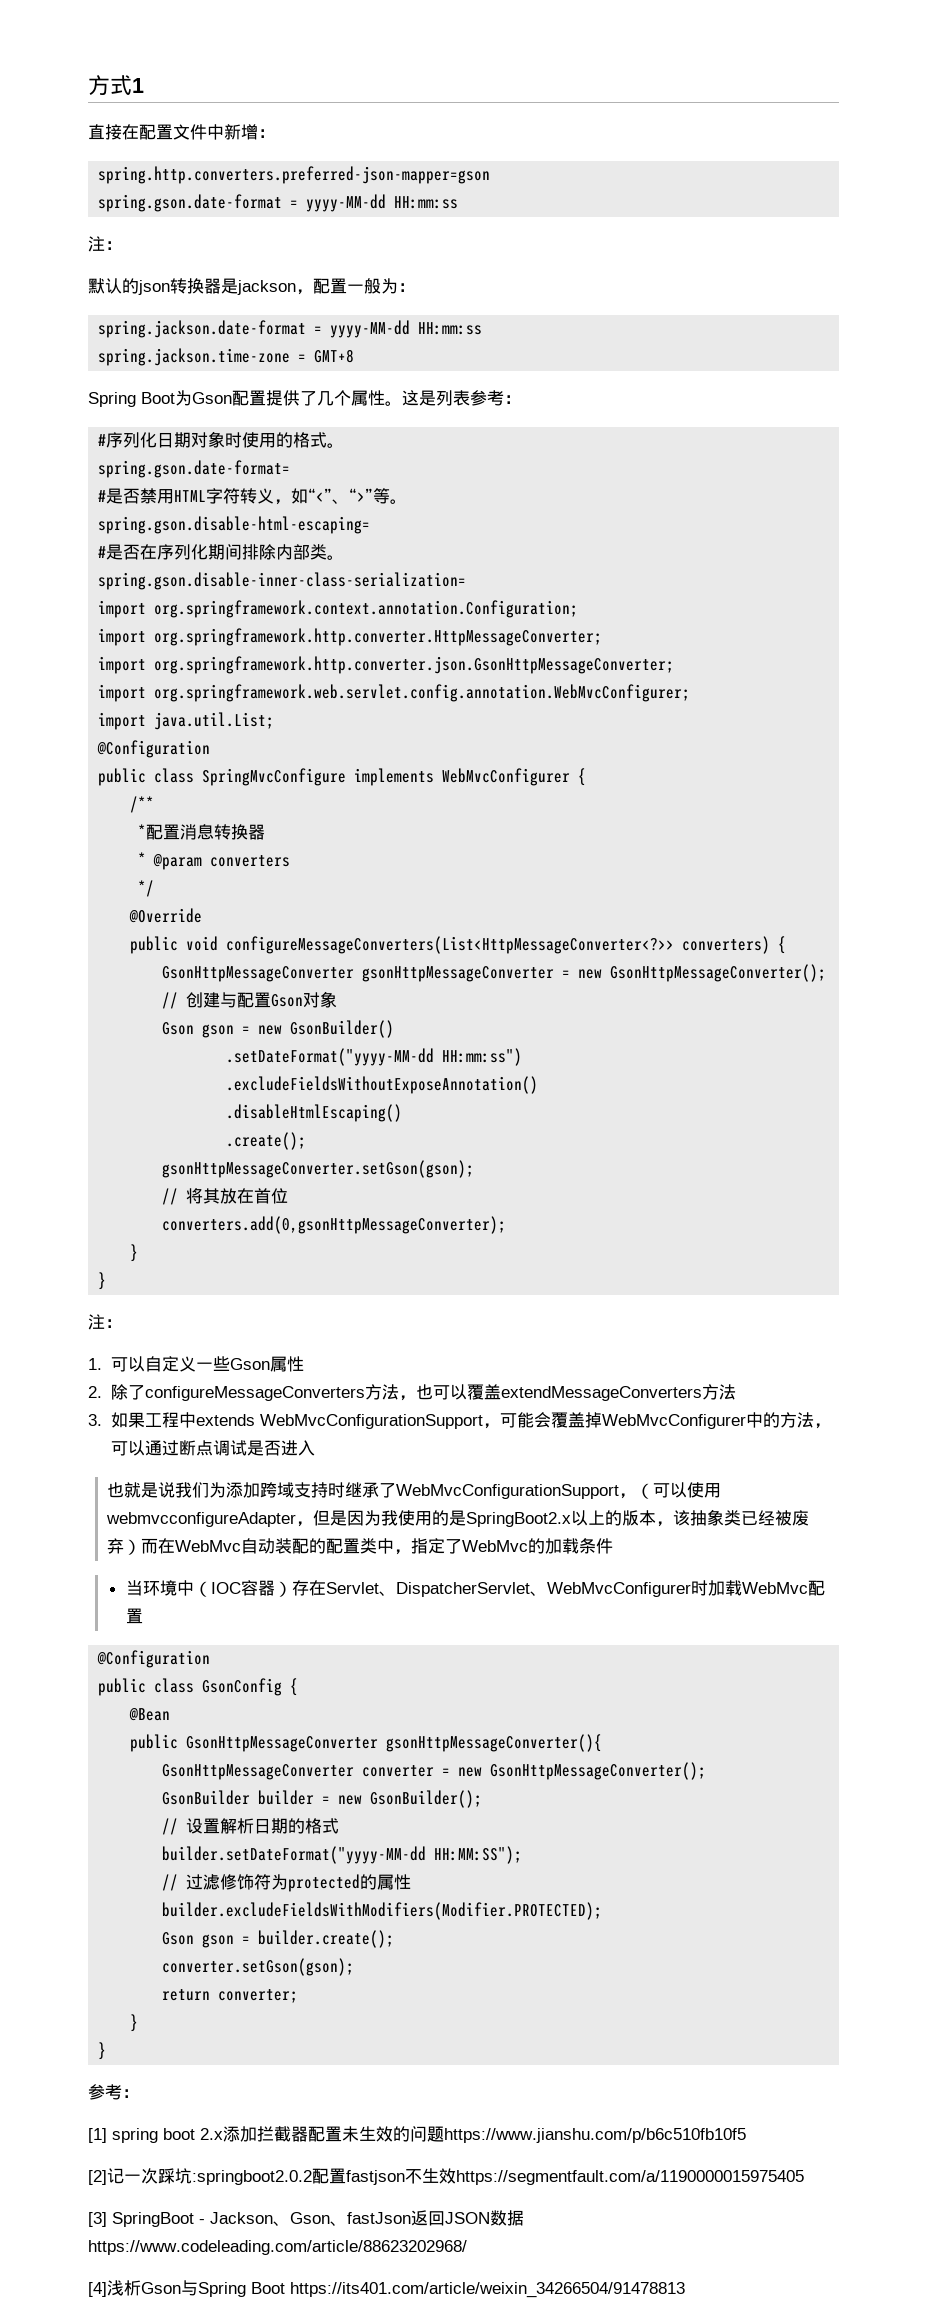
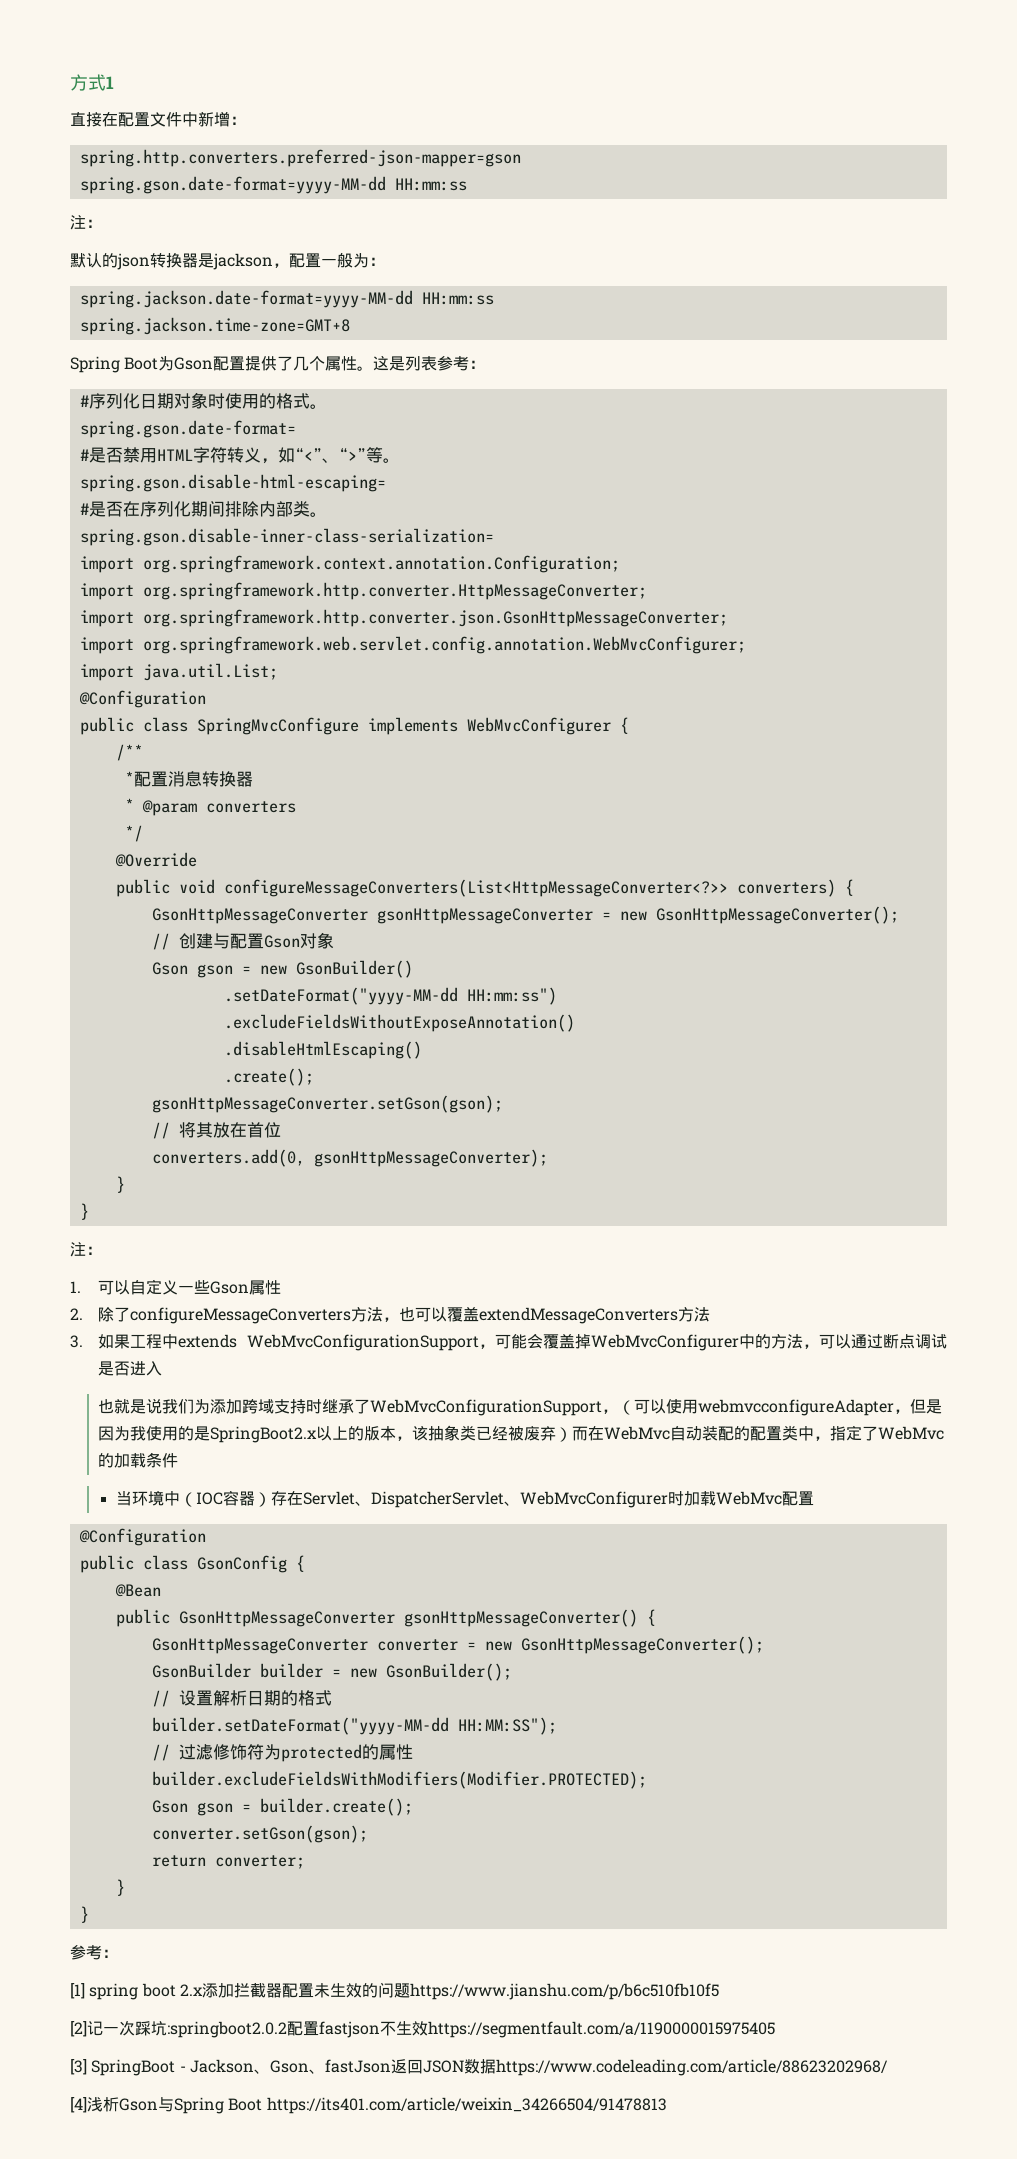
- spring.gson.date-format = yyyy-MM-dd HH:mm:ss
+ spring.gson.date-format=yyyy-MM-dd HH:mm:ss
- spring.jackson.date-format = yyyy-MM-dd HH:mm:ss
- spring.jackson.time-zone = GMT+8
+ spring.jackson.date-format=yyyy-MM-dd HH:mm:ss
+ spring.jackson.time-zone=GMT+8
- converters.add(0,gsonHttpMessageConverter);
+ converters.add(0, gsonHttpMessageConverter);
- public GsonHttpMessageConverter gsonHttpMessageConverter(){
+ public GsonHttpMessageConverter gsonHttpMessageConverter() {

